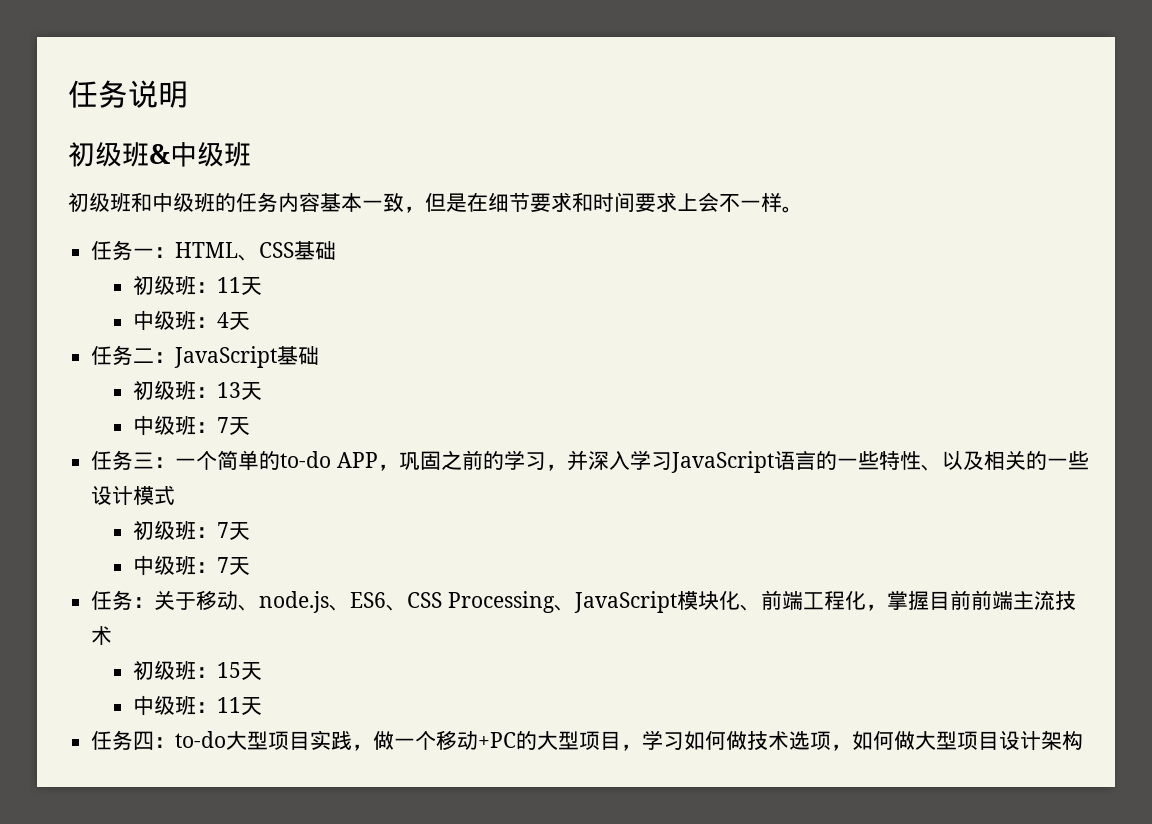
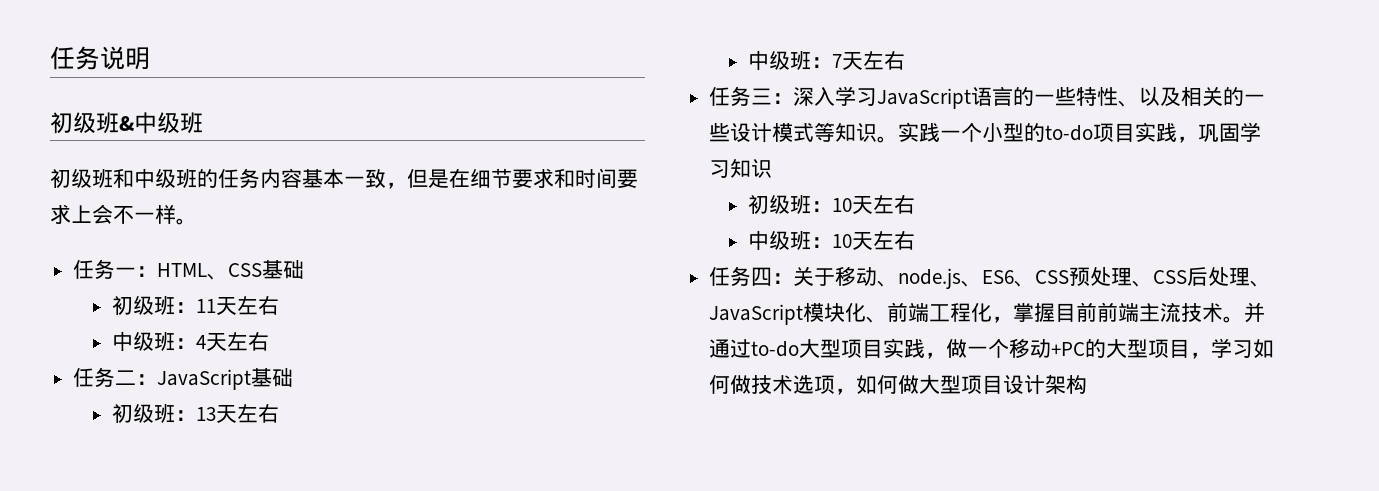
- 初级班：11天
+ 初级班：11天左右
- 中级班：4天
+ 中级班：4天左右
- 初级班：13天
- 中级班：7天
+ 初级班：13天左右
+ 中级班：7天左右
- 任务三：一个简单的to-do APP，巩固之前的学习，并深入学习JavaScript语言的一些特性、以及相关的一些设计模式
- 初级班：7天
- 中级班：7天
- 任务：关于移动、node.js、ES6、CSS Processing、JavaScript模块化、前端工程化，掌握目前前端主流技术
- 初级班：15天
- 中级班：11天
- 任务四：to-do大型项目实践，做一个移动+PC的大型项目，学习如何做技术选项，如何做大型项目设计架构
+ 任务三：深入学习JavaScript语言的一些特性、以及相关的一些设计模式等知识。实践一个小型的to-do项目实践，巩固学习知识
+ 初级班：10天左右
+ 中级班：10天左右
+ 任务四：关于移动、node.js、ES6、CSS预处理、CSS后处理、JavaScript模块化、前端工程化，掌握目前前端主流技术。并通过to-do大型项目实践，做一个移动+PC的大型项目，学习如何做技术选项，如何做大型项目设计架构

